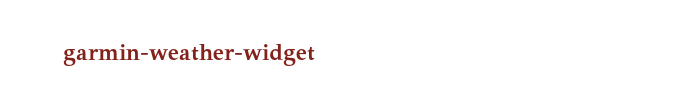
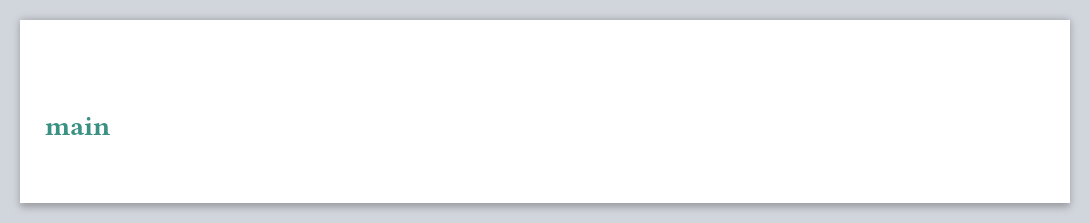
- garmin-weather-widget
+ main

